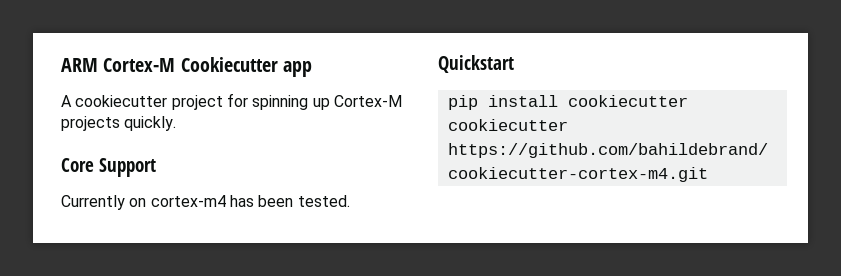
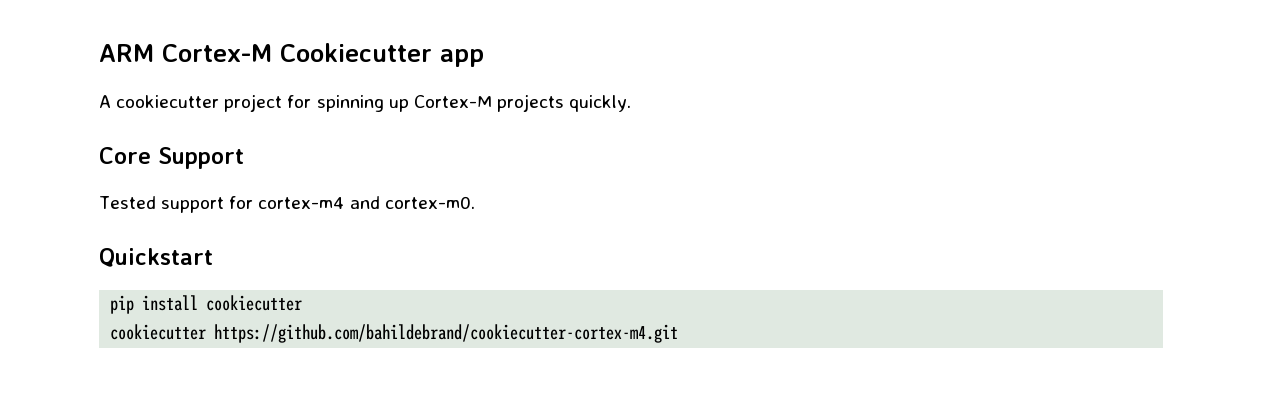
- Currently on cortex-m4 has been tested.
+ Tested support for cortex-m4 and cortex-m0.

